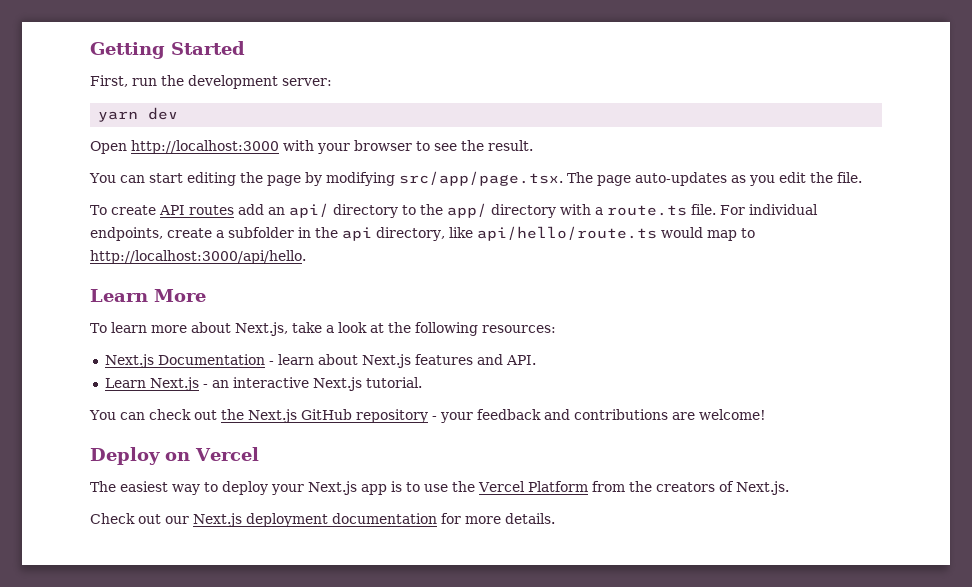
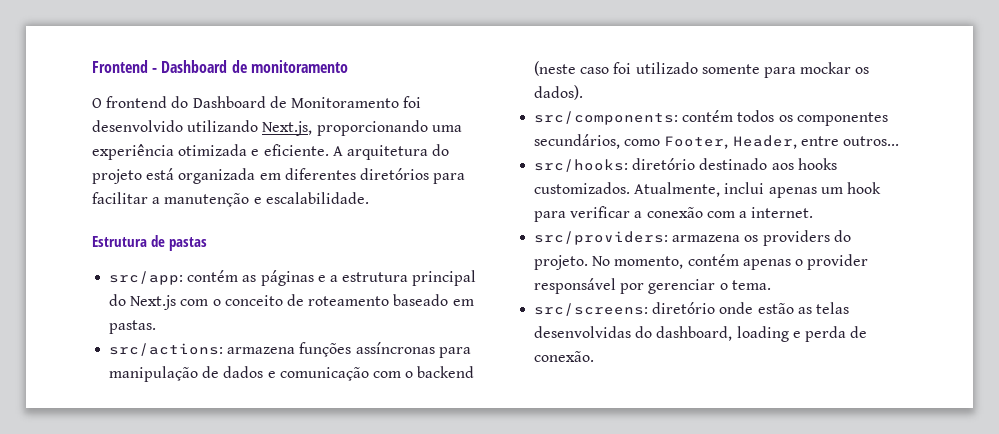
- Getting Started
- First, run the development server:
- yarn dev
- Open http://localhost:3000 with your browser to see the result.
- You can start editing the page by modifying src/app/page.tsx. The page auto-updates as you edit the file.
- To create API routes add an api/ directory to the app/ directory with a route.ts file. For individual endpoints, create a subfolder in the api directory, like api/hello/route.ts would map to http://localhost:3000/api/hello.
- Learn More
- To learn more about Next.js, take a look at the following resources:
- Next.js Documentation - learn about Next.js features and API.
- Learn Next.js - an interactive Next.js tutorial.
- You can check out the Next.js GitHub repository - your feedback and contributions are welcome!
- Deploy on Vercel
- The easiest way to deploy your Next.js app is to use the Vercel Platform from the creators of Next.js.
- Check out our Next.js deployment documentation for more details.
+ Frontend - Dashboard de monitoramento
+ O frontend do Dashboard de Monitoramento foi desenvolvido utilizando Next.js, proporcionando uma experiência otimizada e eficiente. A arquitetura do projeto está organizada em diferentes diretórios para facilitar a manutenção e escalabilidade.
+ Estrutura de pastas
+ src/app: contém as páginas e a estrutura principal do Next.js com o conceito de roteamento baseado em pastas.
+ src/actions: armazena funções assíncronas para manipulação de dados e comunicação com o backend (neste caso foi utilizado somente para mockar os dados).
+ src/components: contém todos os componentes secundários, como Footer, Header, entre outros...
+ src/hooks: diretório destinado aos hooks customizados. Atualmente, inclui apenas um hook para verificar a conexão com a internet.
+ src/providers: armazena os providers do projeto. No momento, contém apenas o provider responsável por gerenciar o tema.
+ src/screens: diretório onde estão as telas desenvolvidas do dashboard, loading e perda de conexão.

